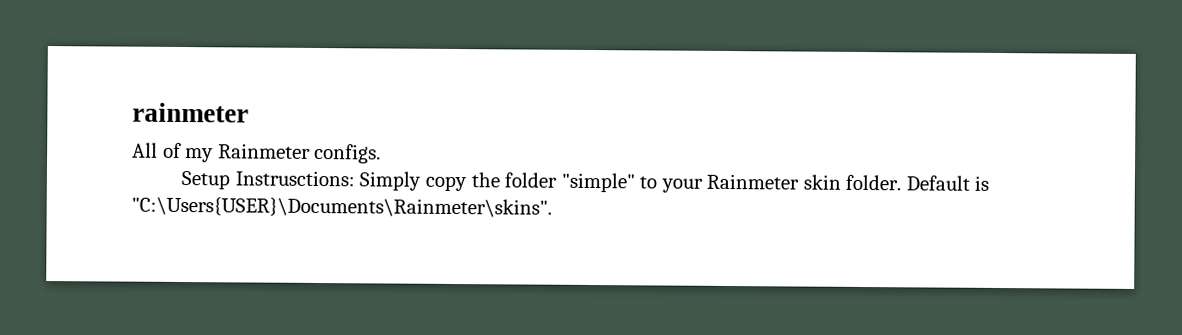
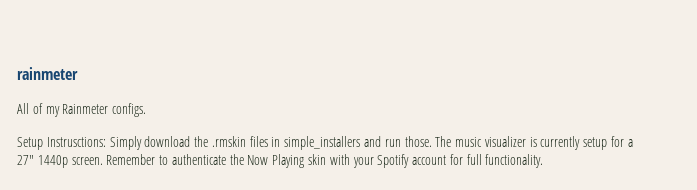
- Setup Instrusctions: Simply copy the folder "simple" to your Rainmeter skin folder. Default is "C:\Users{USER}\Documents\Rainmeter\skins".
+ Setup Instrusctions: Simply download the .rmskin files in simple_installers and run those. The music visualizer is currently setup for a 27" 1440p screen. Remember to authenticate the Now Playing skin with your Spotify account for full functionality.

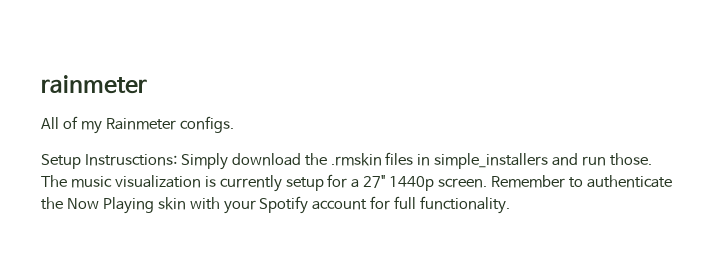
- The music visualizer is currently setup for a 27" 1440p screen.
+ The music visualization is currently setup for a 27" 1440p screen.

